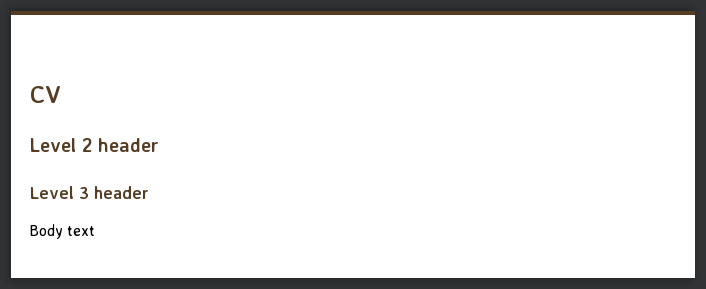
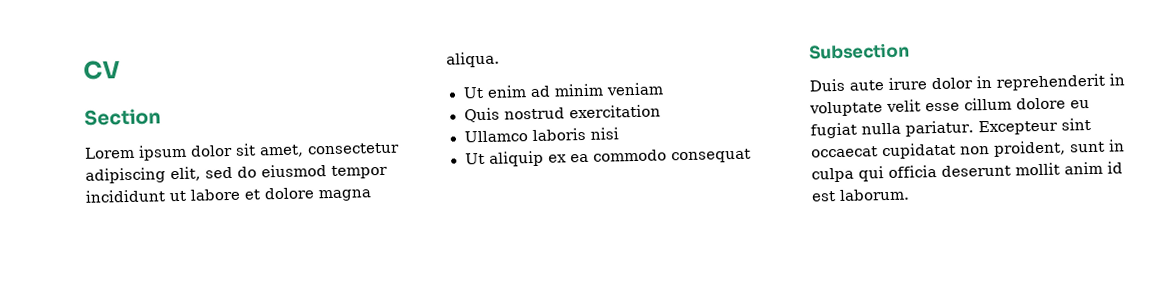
- Level 2 header
- Level 3 header
- Body text
+ Section
+ Lorem ipsum dolor sit amet, consectetur adipiscing elit, sed do eiusmod tempor incididunt ut labore et dolore magna aliqua.
+ Ut enim ad minim veniam
+ Quis nostrud exercitation
+ Ullamco laboris nisi
+ Ut aliquip ex ea commodo consequat
+ Subsection
+ Duis aute irure dolor in reprehenderit in voluptate velit esse cillum dolore eu fugiat nulla pariatur. Excepteur sint occaecat cupidatat non proident, sunt in culpa qui officia deserunt mollit anim id est laborum.

